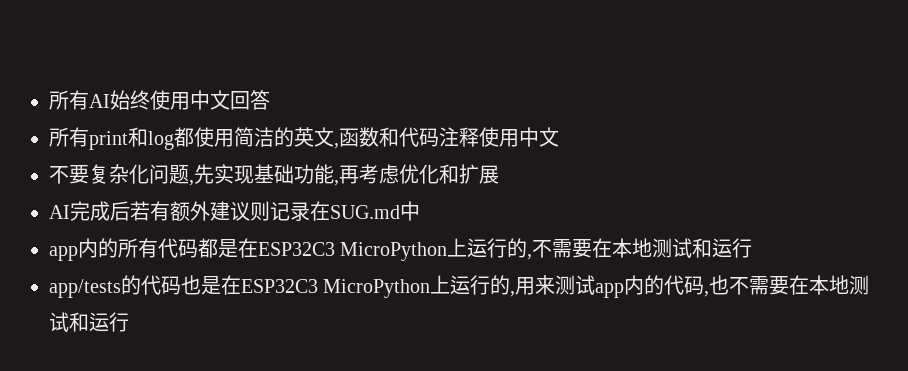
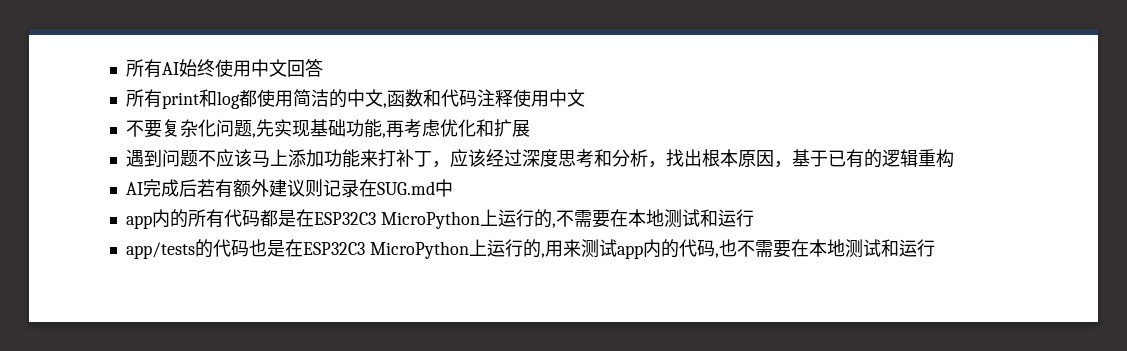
- 所有print和log都使用简洁的英文,函数和代码注释使用中文
+ 所有print和log都使用简洁的中文,函数和代码注释使用中文
+ 遇到问题不应该马上添加功能来打补丁，应该经过深度思考和分析，找出根本原因，基于已有的逻辑重构

